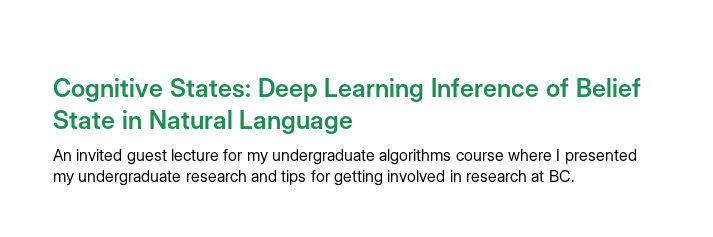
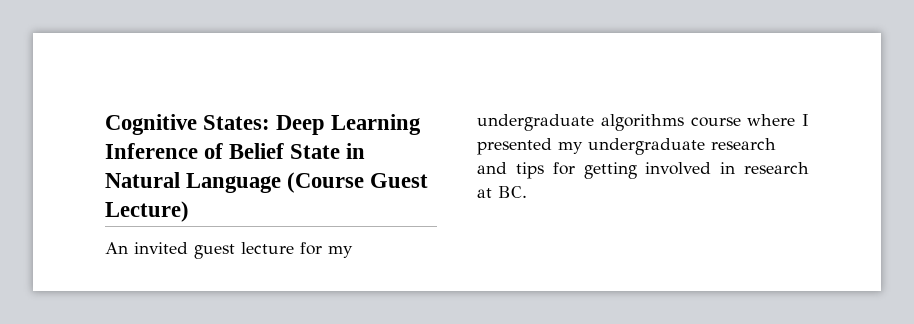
- Cognitive States: Deep Learning Inference of Belief State in Natural Language
+ Cognitive States: Deep Learning Inference of Belief State in Natural Language (Course Guest Lecture)

